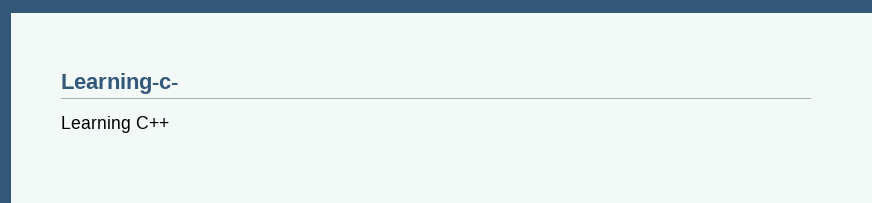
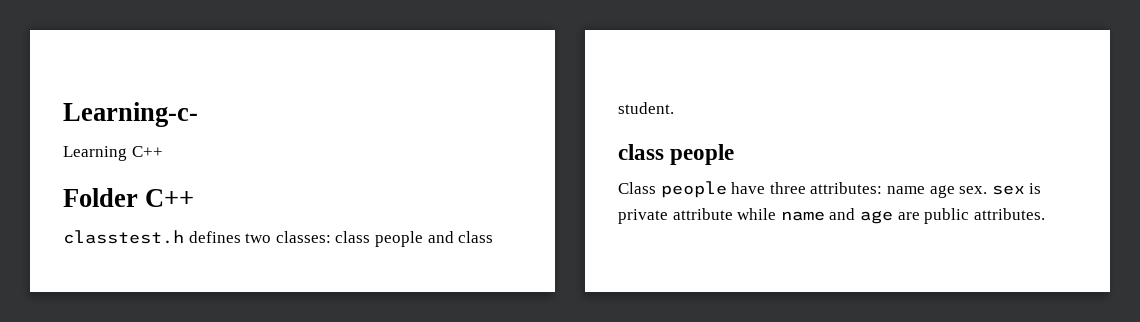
+ Folder C++
+ classtest.h defines two classes: class people and class student.
+ class people
+ Class people have three attributes: name age sex. sex is private attribute while name and age are public attributes.

